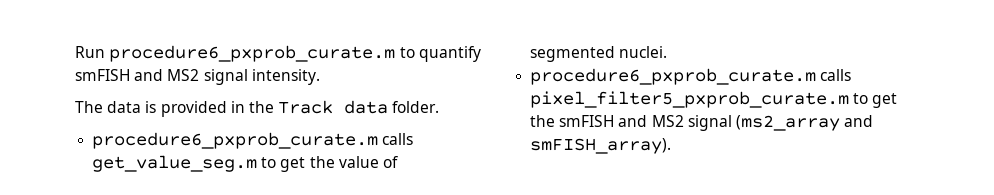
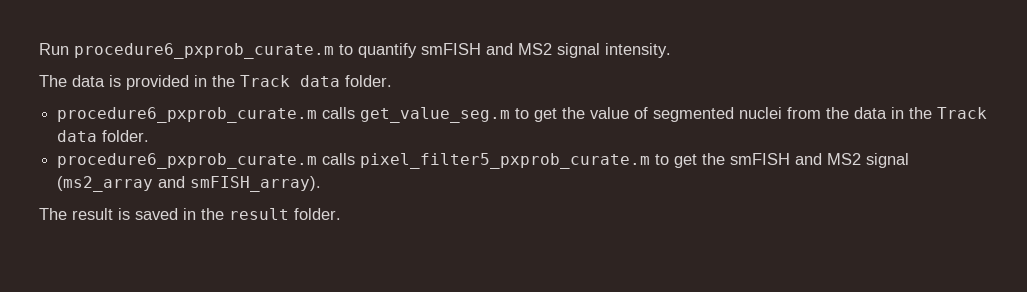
- procedure6_pxprob_curate.m calls get_value_seg.m to get the value of segmented nuclei.
+ procedure6_pxprob_curate.m calls get_value_seg.m to get the value of segmented nuclei from the data in the Track data folder.
+ The result is saved in the result folder.

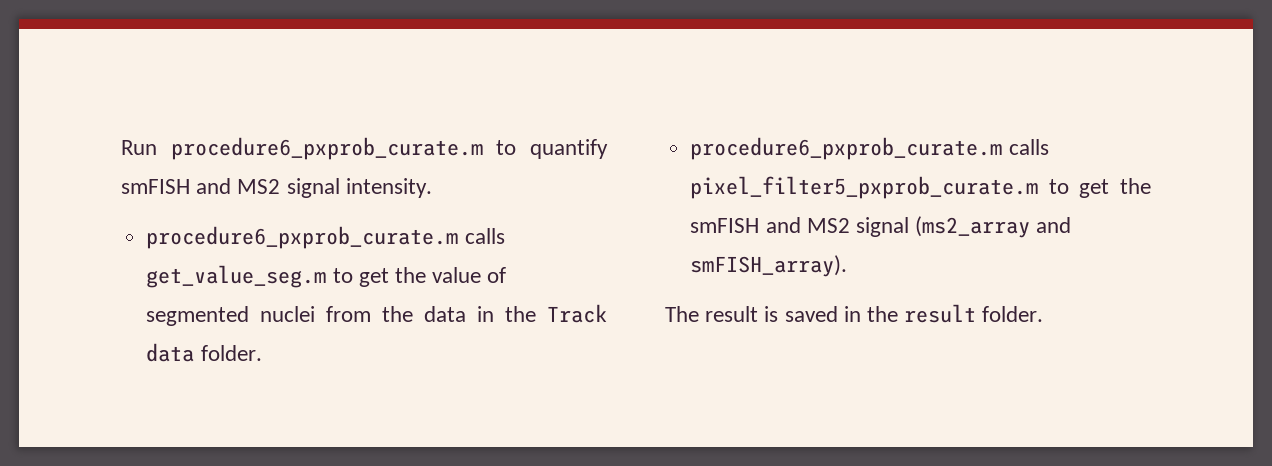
- The data is provided in the Track data folder.

